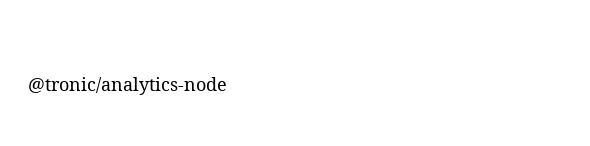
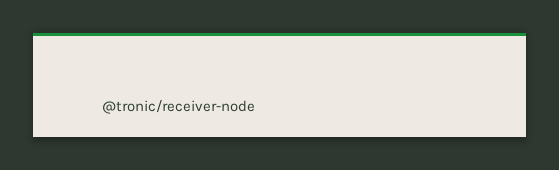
- @tronic/analytics-node
+ @tronic/receiver-node

